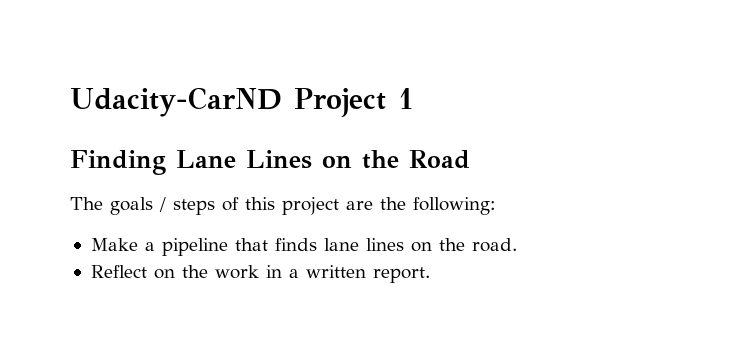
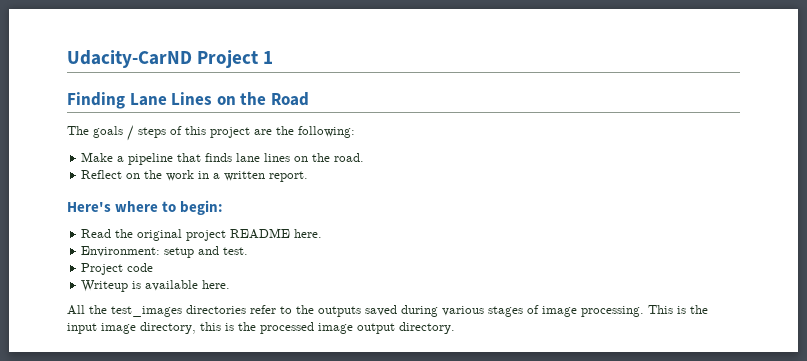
+ Here's where to begin:
+ Read the original project README here.
+ Environment: setup and test.
+ Project code
+ Writeup is available here.
+ All the test_images directories refer to the outputs saved during various stages of image processing. This is the input image directory, this is the processed image output directory.

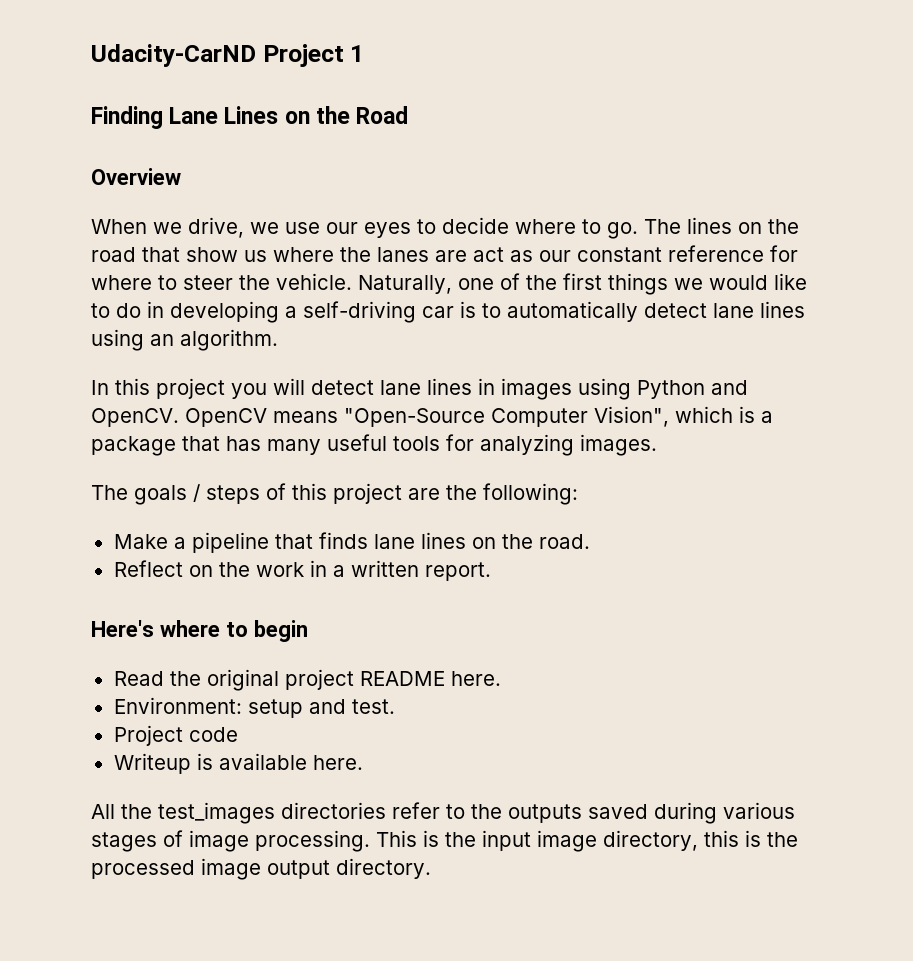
+ Overview
+ When we drive, we use our eyes to decide where to go. The lines on the road that show us where the lanes are act as our constant reference for where to steer the vehicle. Naturally, one of the first things we would like to do in developing a self-driving car is to automatically detect lane lines using an algorithm.
+ In this project you will detect lane lines in images using Python and OpenCV. OpenCV means "Open-Source Computer Vision", which is a package that has many useful tools for analyzing images.
- Here's where to begin:
+ Here's where to begin

